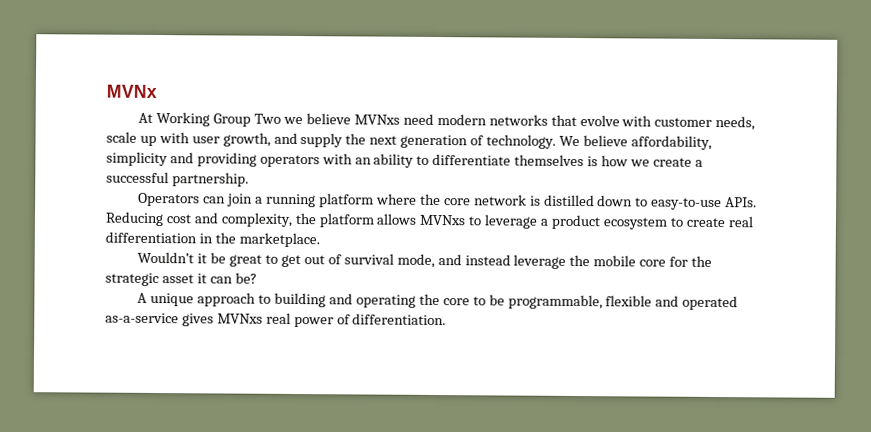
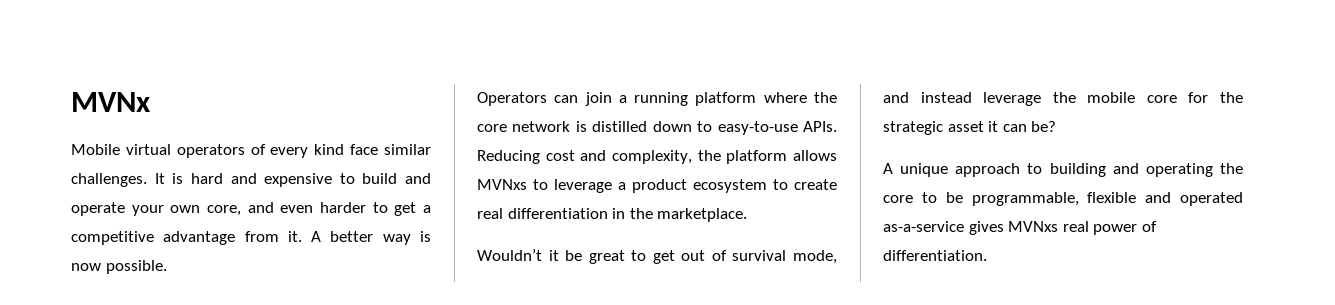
- At Working Group Two we believe MVNxs need modern networks that evolve with customer needs, scale up with user growth, and supply the next generation of technology. We believe affordability, simplicity and providing operators with an ability to differentiate themselves is how we create a successful partnership.
+ Mobile virtual operators of every kind face similar challenges. It is hard and expensive to build and operate your own core, and even harder to get a competitive advantage from it. A better way is now possible.

